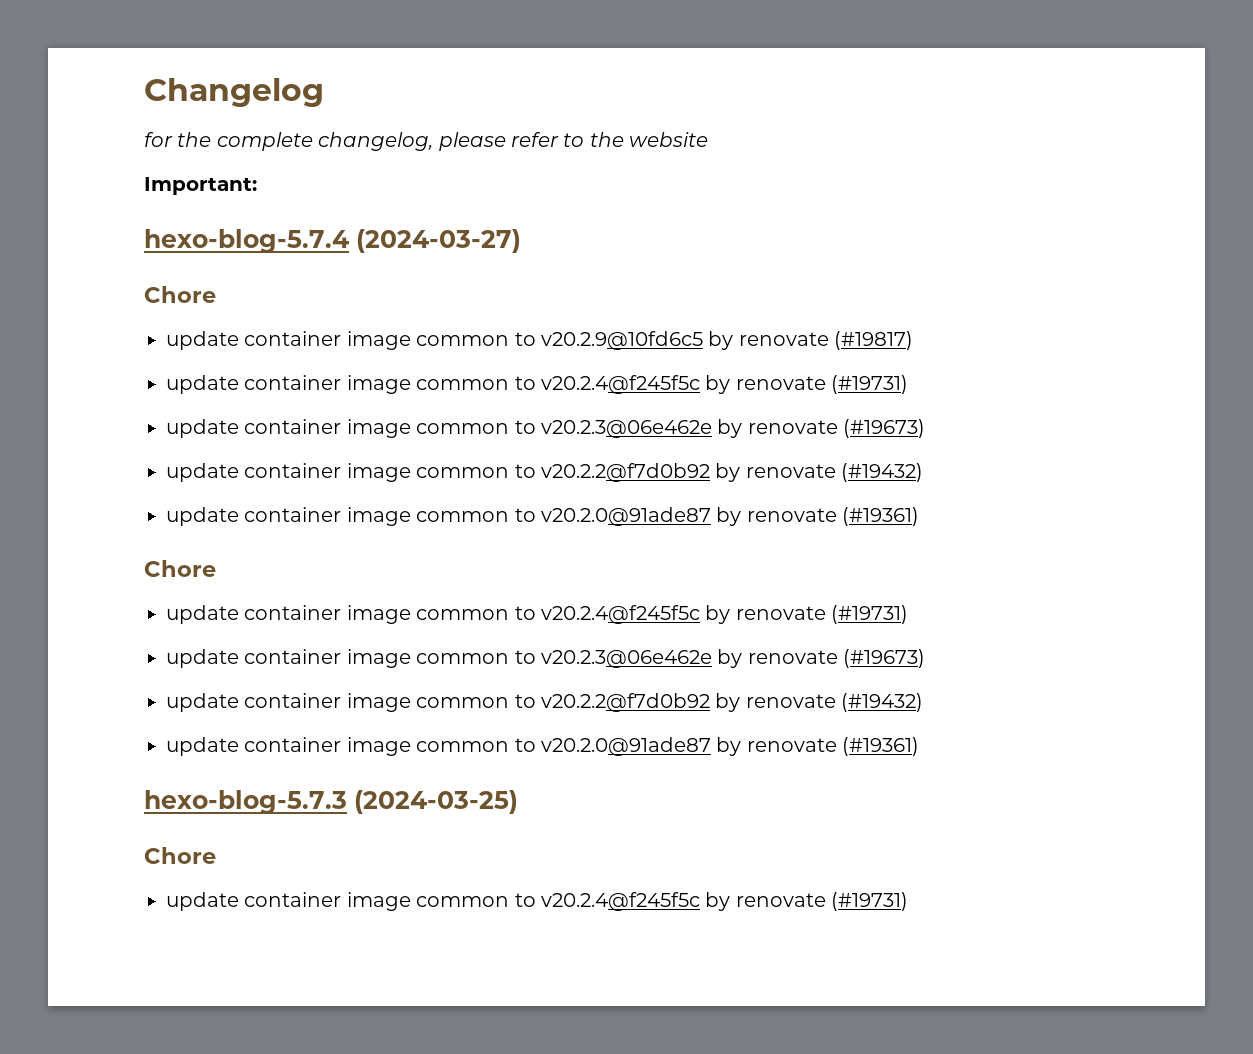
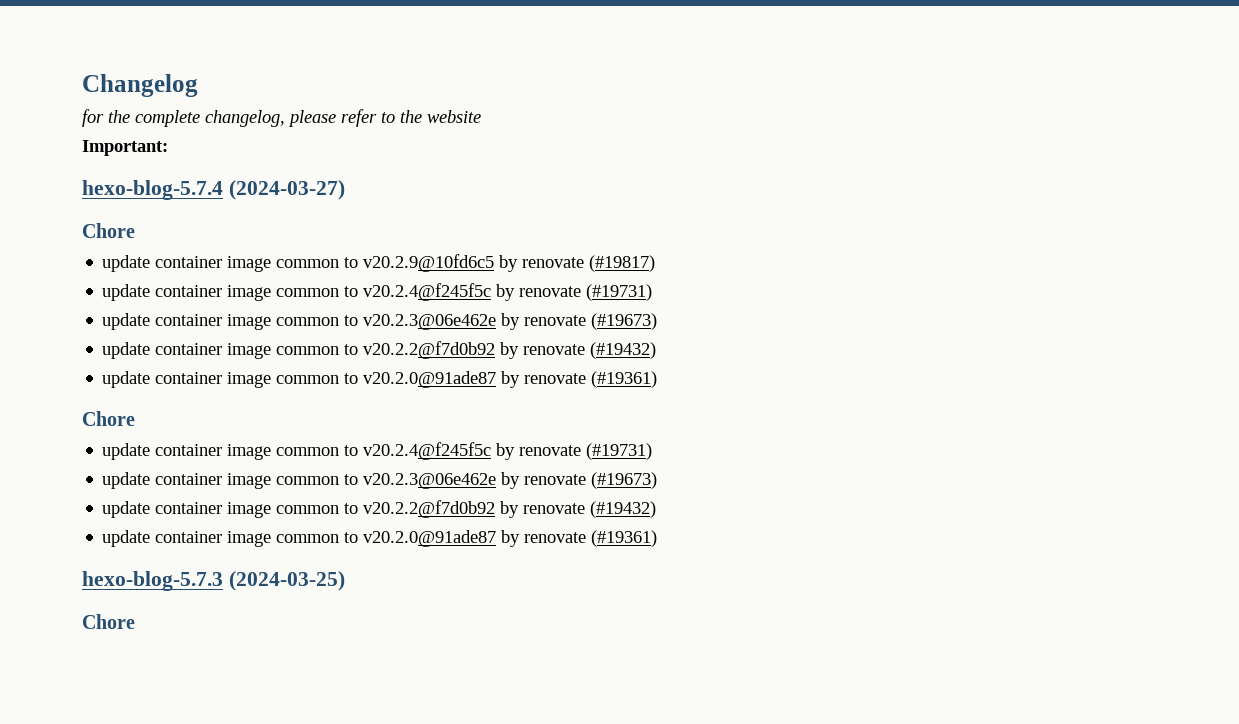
  hexo-blog-5.7.3 (2024-03-25)
  Chore
- update container image common to v20.2.4@f245f5c by renovate (#19731)

